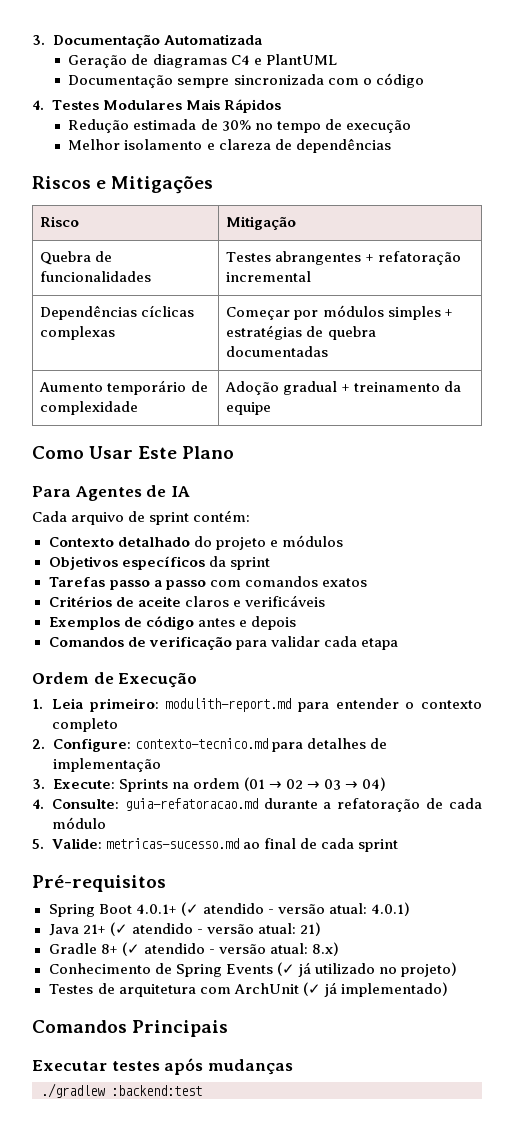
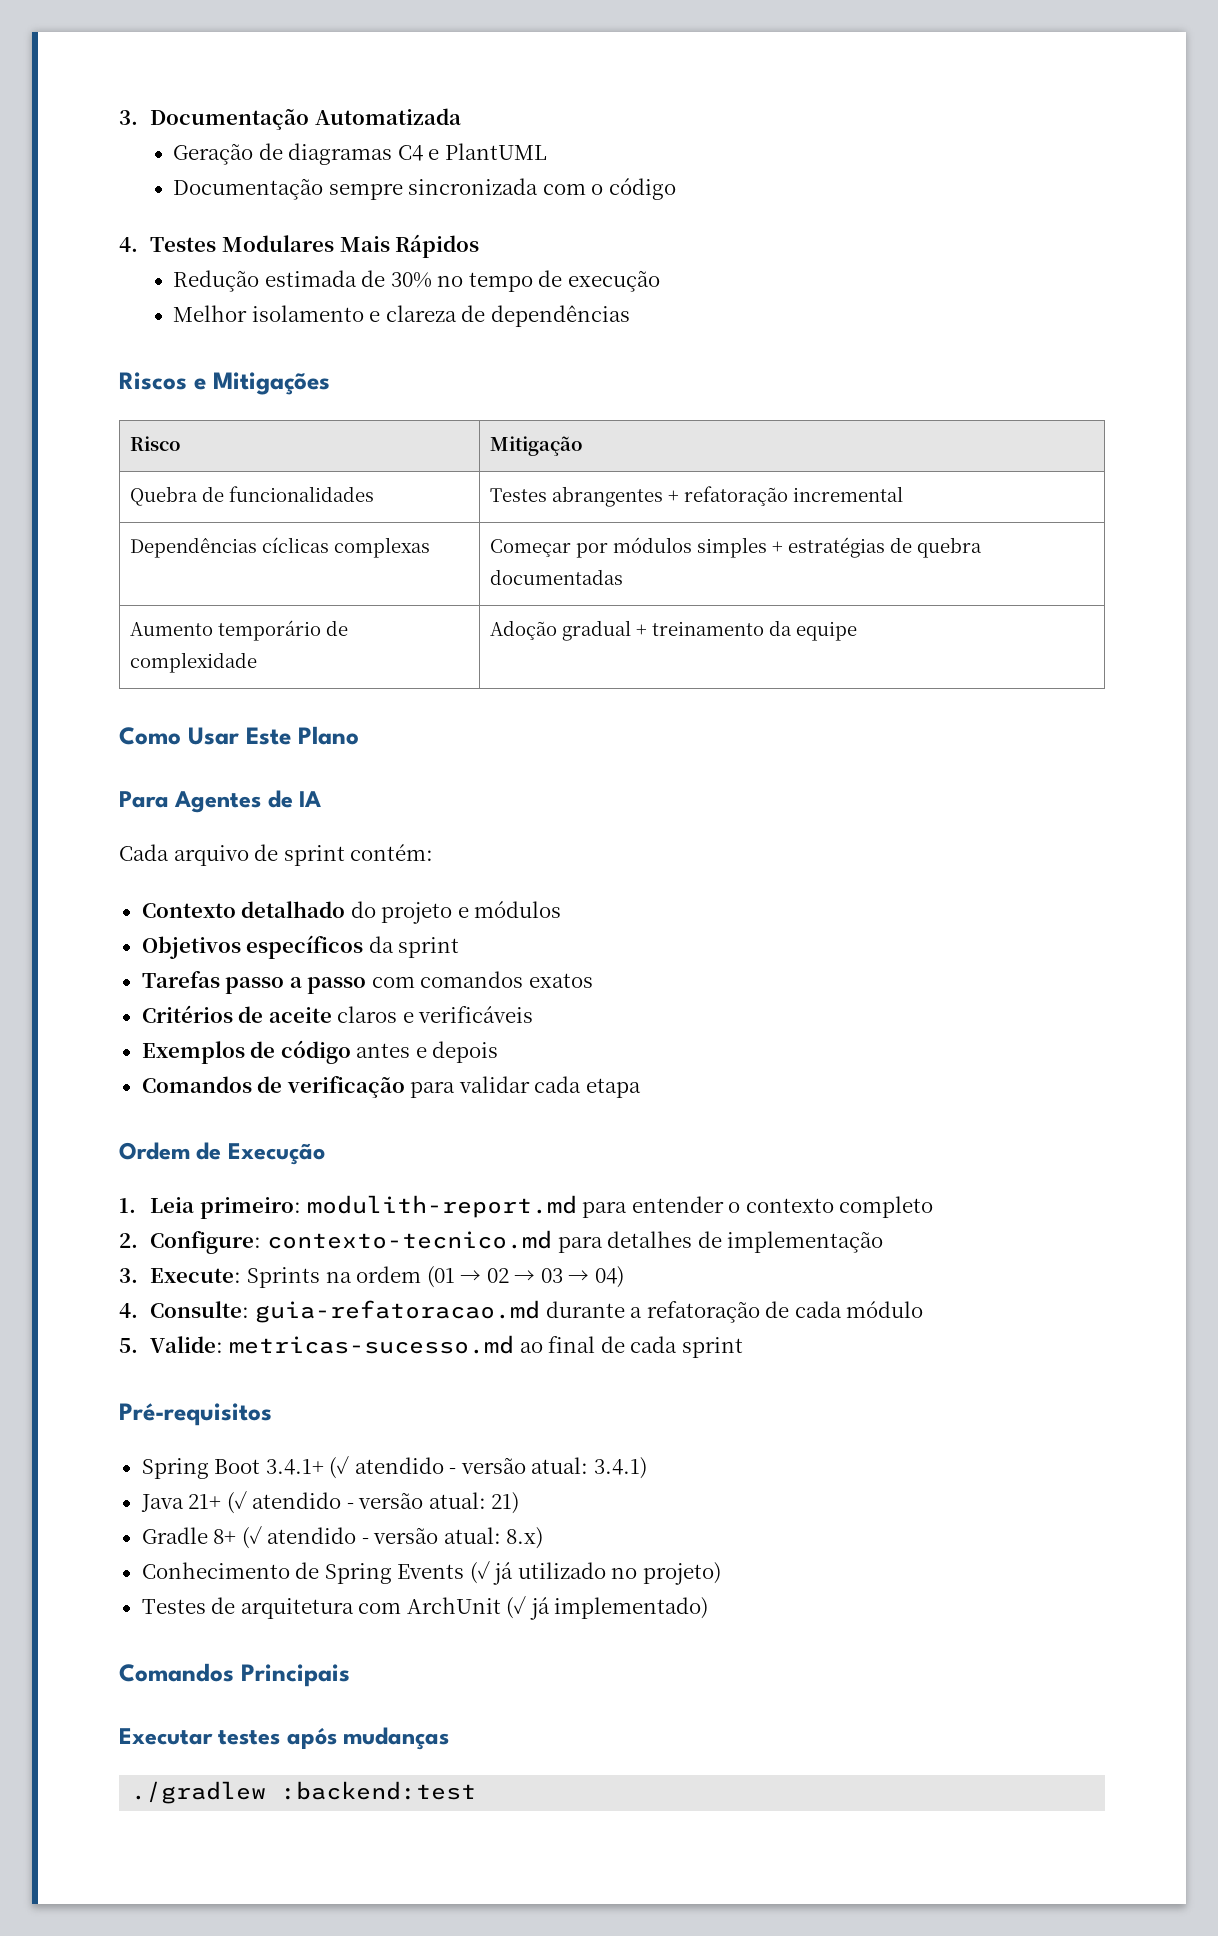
- Spring Boot 4.0.1+ (✓ atendido - versão atual: 4.0.1)
+ Spring Boot 3.4.1+ (✓ atendido - versão atual: 3.4.1)

